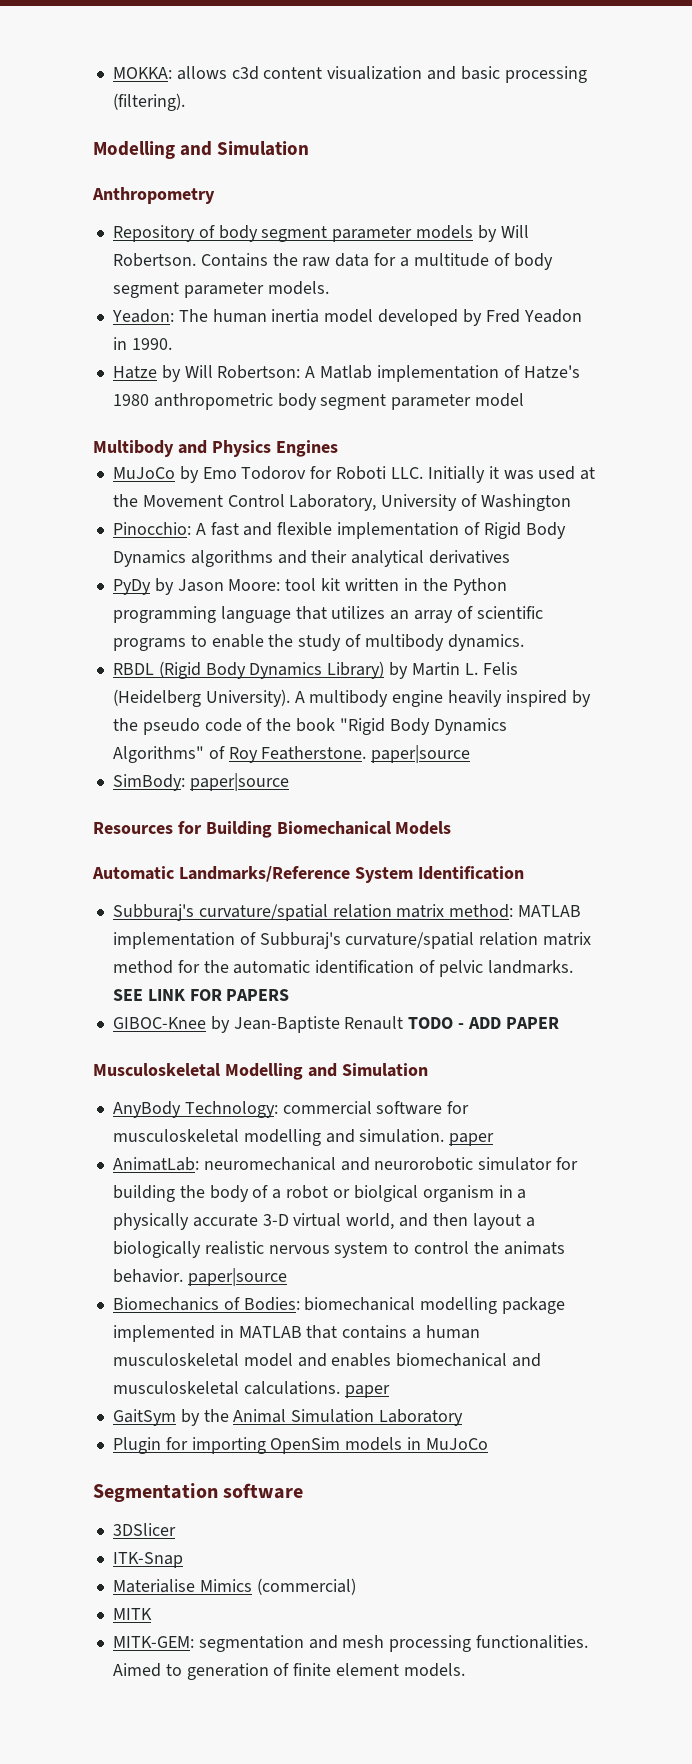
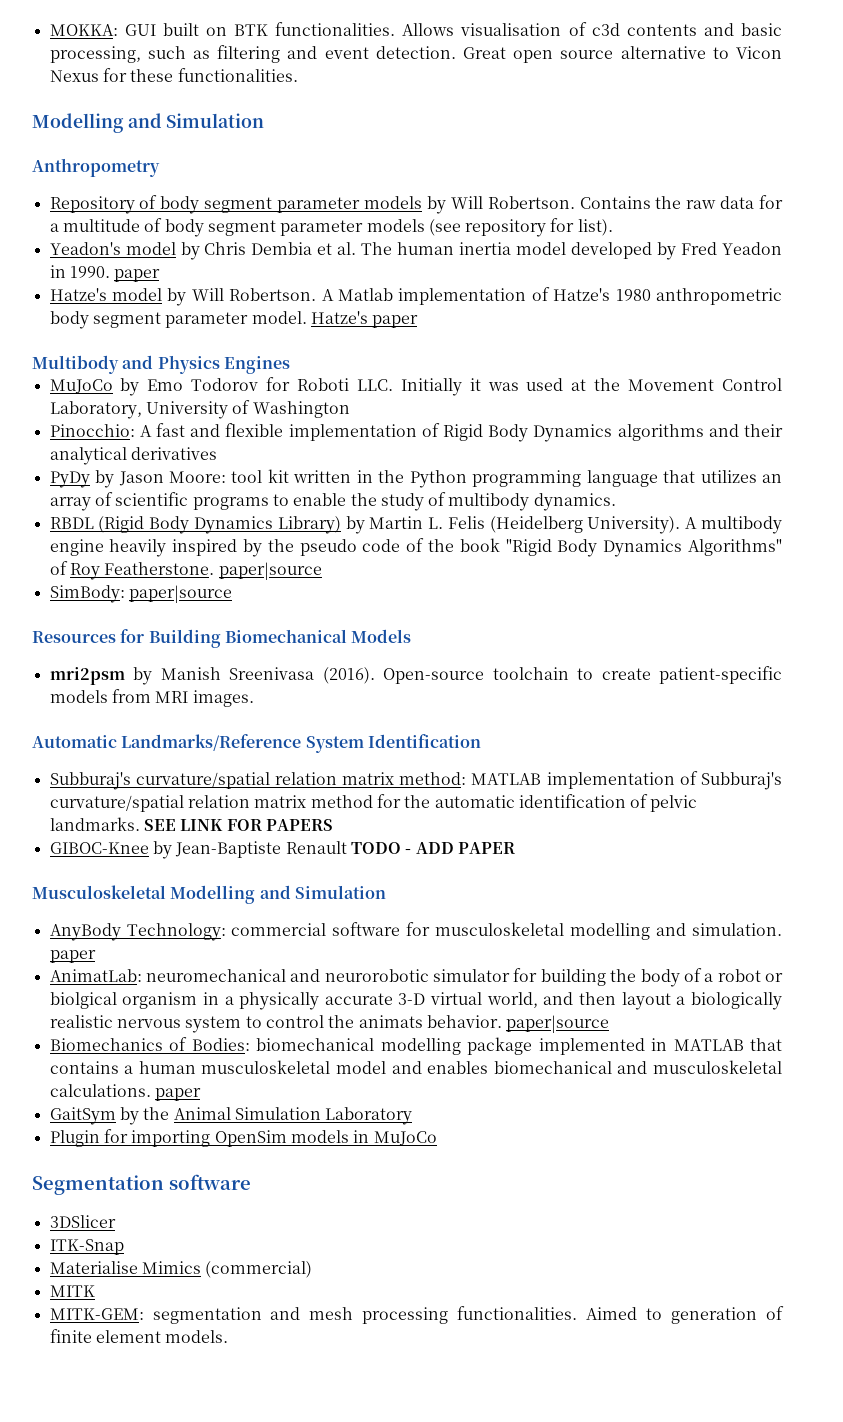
- MOKKA: allows c3d content visualization and basic processing (filtering).
+ MOKKA: GUI built on BTK functionalities. Allows visualisation of c3d contents and basic processing, such as filtering and event detection. Great open source alternative to Vicon Nexus for these functionalities.
- Contains the raw data for a multitude of body segment parameter models.
- Yeadon: The human inertia model developed by Fred Yeadon in 1990.
- Hatze by Will Robertson: A Matlab implementation of Hatze's 1980 anthropometric body segment parameter model
+ Contains the raw data for a multitude of body segment parameter models (see repository for list).
+ Yeadon's model by Chris Dembia et al. The human inertia model developed by Fred Yeadon in 1990. paper
+ Hatze's model by Will Robertson. A Matlab implementation of Hatze's 1980 anthropometric body segment parameter model. Hatze's paper
+ mri2psm by Manish Sreenivasa (2016). Open-source toolchain to create patient-specific models from MRI images.

